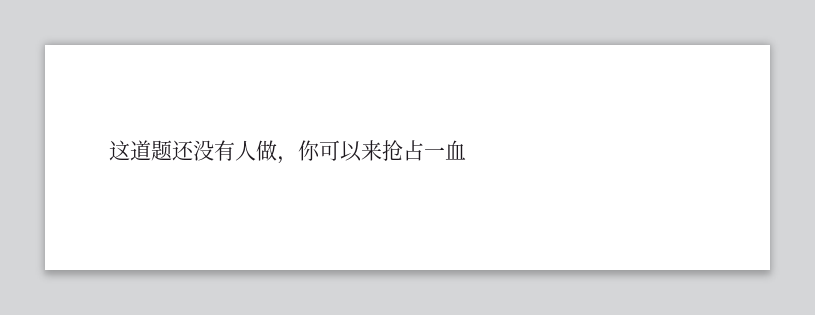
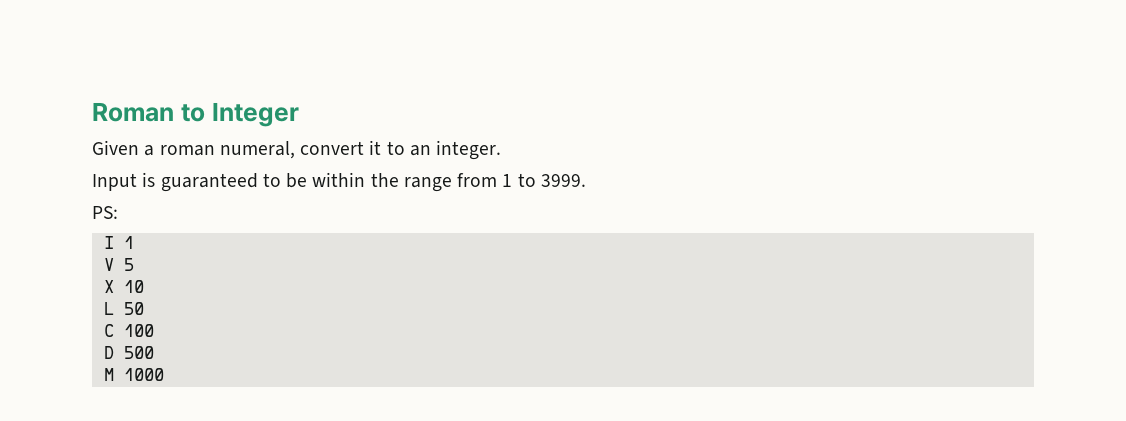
- 这道题还没有人做，你可以来抢占一血
+ Roman to Integer
+ Given a roman numeral, convert it to an integer.
+ Input is guaranteed to be within the range from 1 to 3999.
+ PS:
+ I 1
+ V 5
+ X 10
+ L 50
+ C 100
+ D 500
+ M 1000

